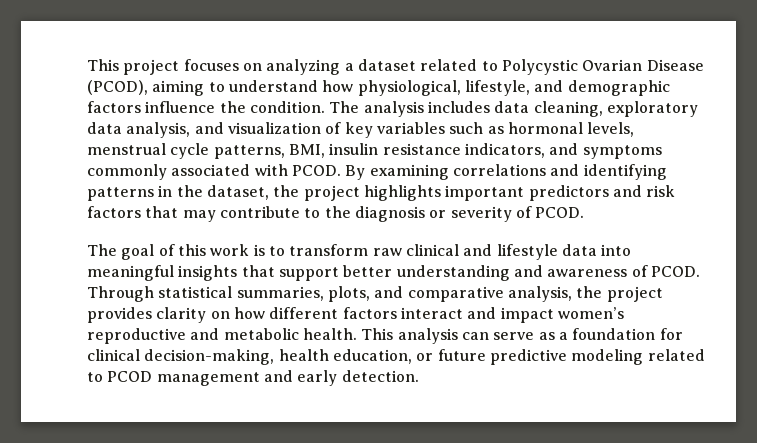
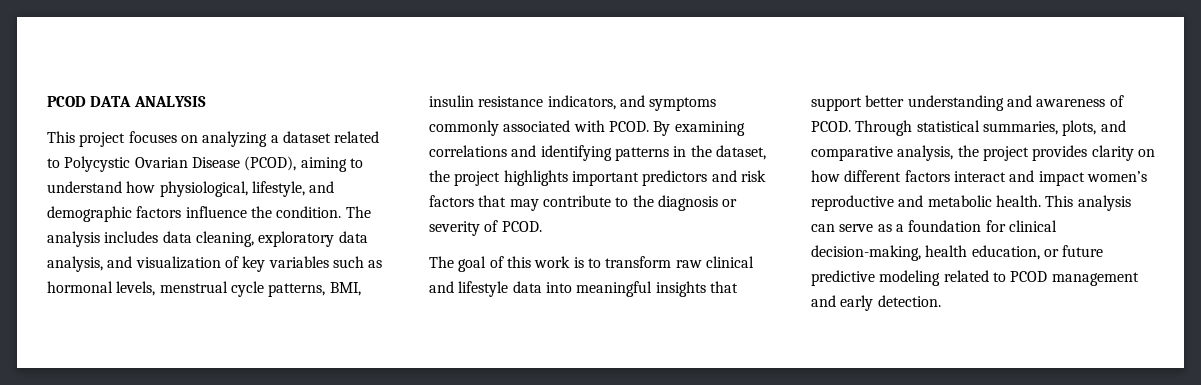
+ PCOD DATA ANALYSIS

